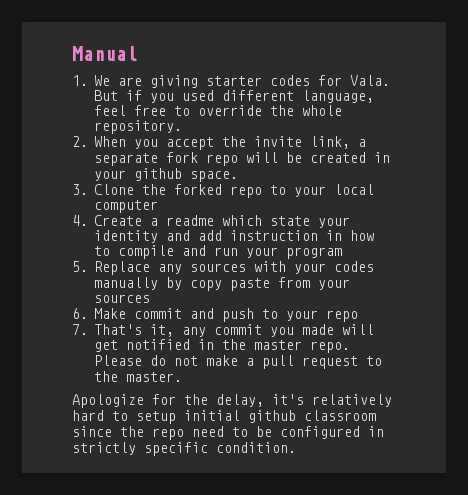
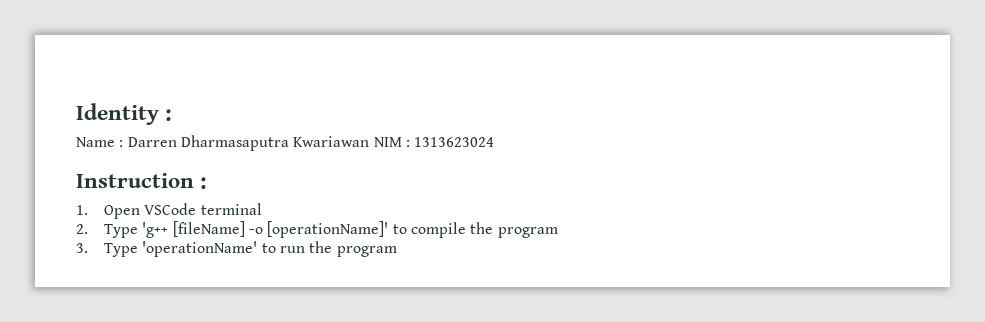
- Manual
- 1. We are giving starter codes for Vala. But if you used different language, feel free to override the whole repository.
- 2. When you accept the invite link, a separate fork repo will be created in your github space.
- 3. Clone the forked repo to your local computer
- 4. Create a readme which state your identity and add instruction in how to compile and run your program
- 5. Replace any sources with your codes manually by copy paste from your sources
- 6. Make commit and push to your repo
- 7. That's it, any commit you made will get notified in the master repo. Please do not make a pull request to the master.
- Apologize for the delay, it's relatively hard to setup initial github classroom since the repo need to be configured in strictly specific condition.
+ Identity :
+ Name : Darren Dharmasaputra Kwariawan NIM : 1313623024
+ Instruction :
+ 1. Open VSCode terminal
+ 2. Type 'g++ [fileName] -o [operationName]' to compile the program
+ 3. Type 'operationName' to run the program

